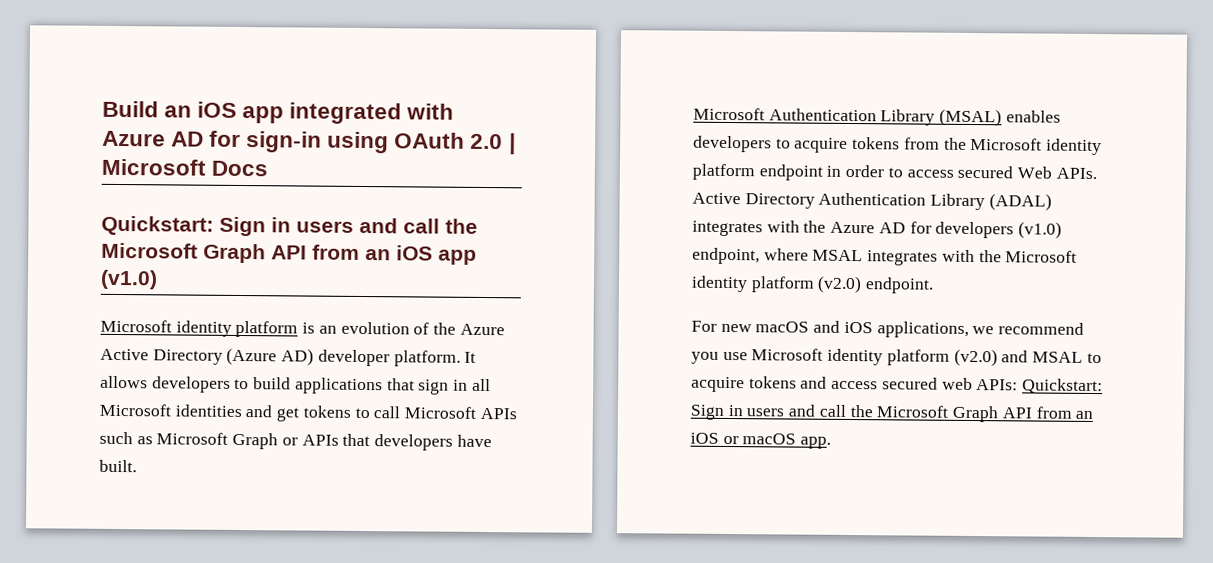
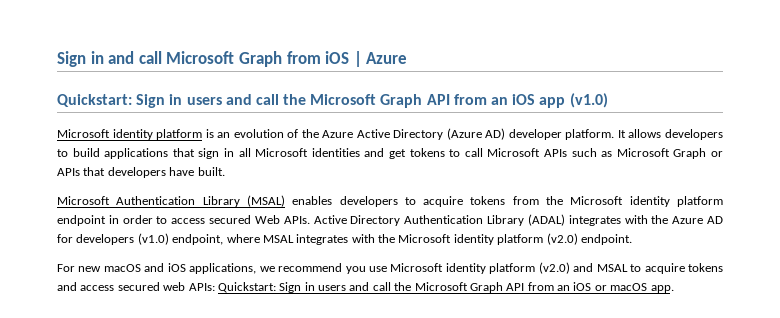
- Build an iOS app integrated with Azure AD for sign-in using OAuth 2.0 | Microsoft Docs
+ Sign in and call Microsoft Graph from iOS | Azure

